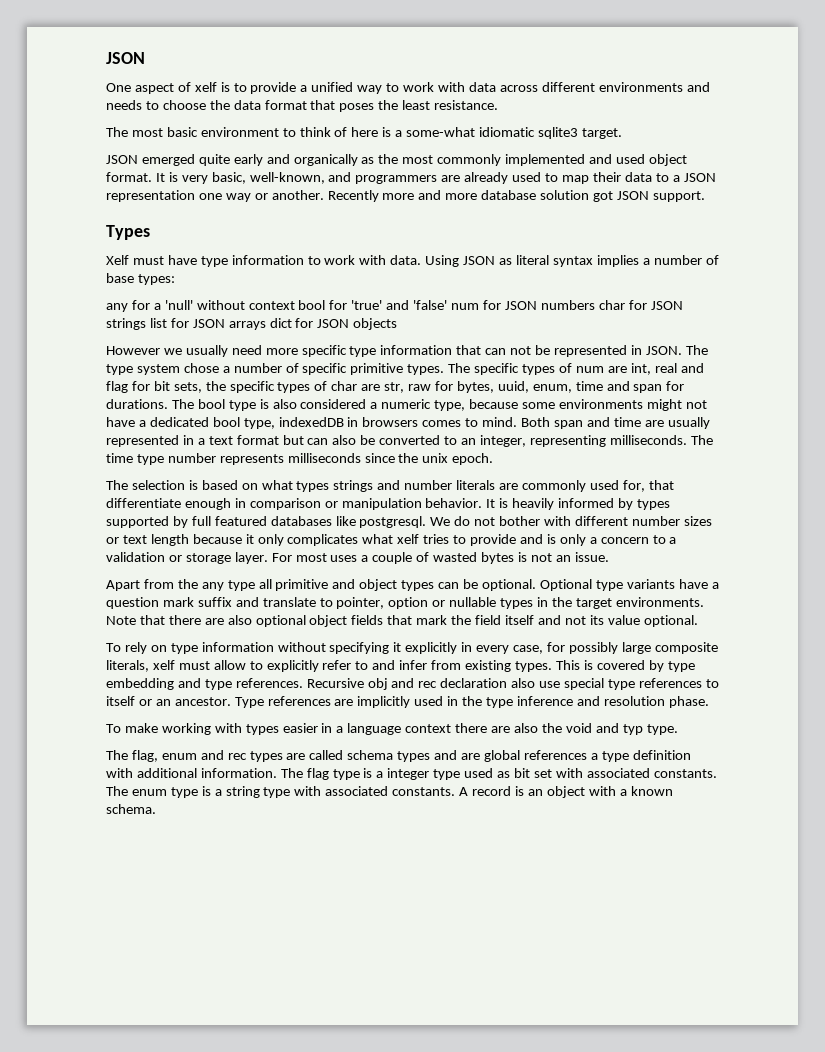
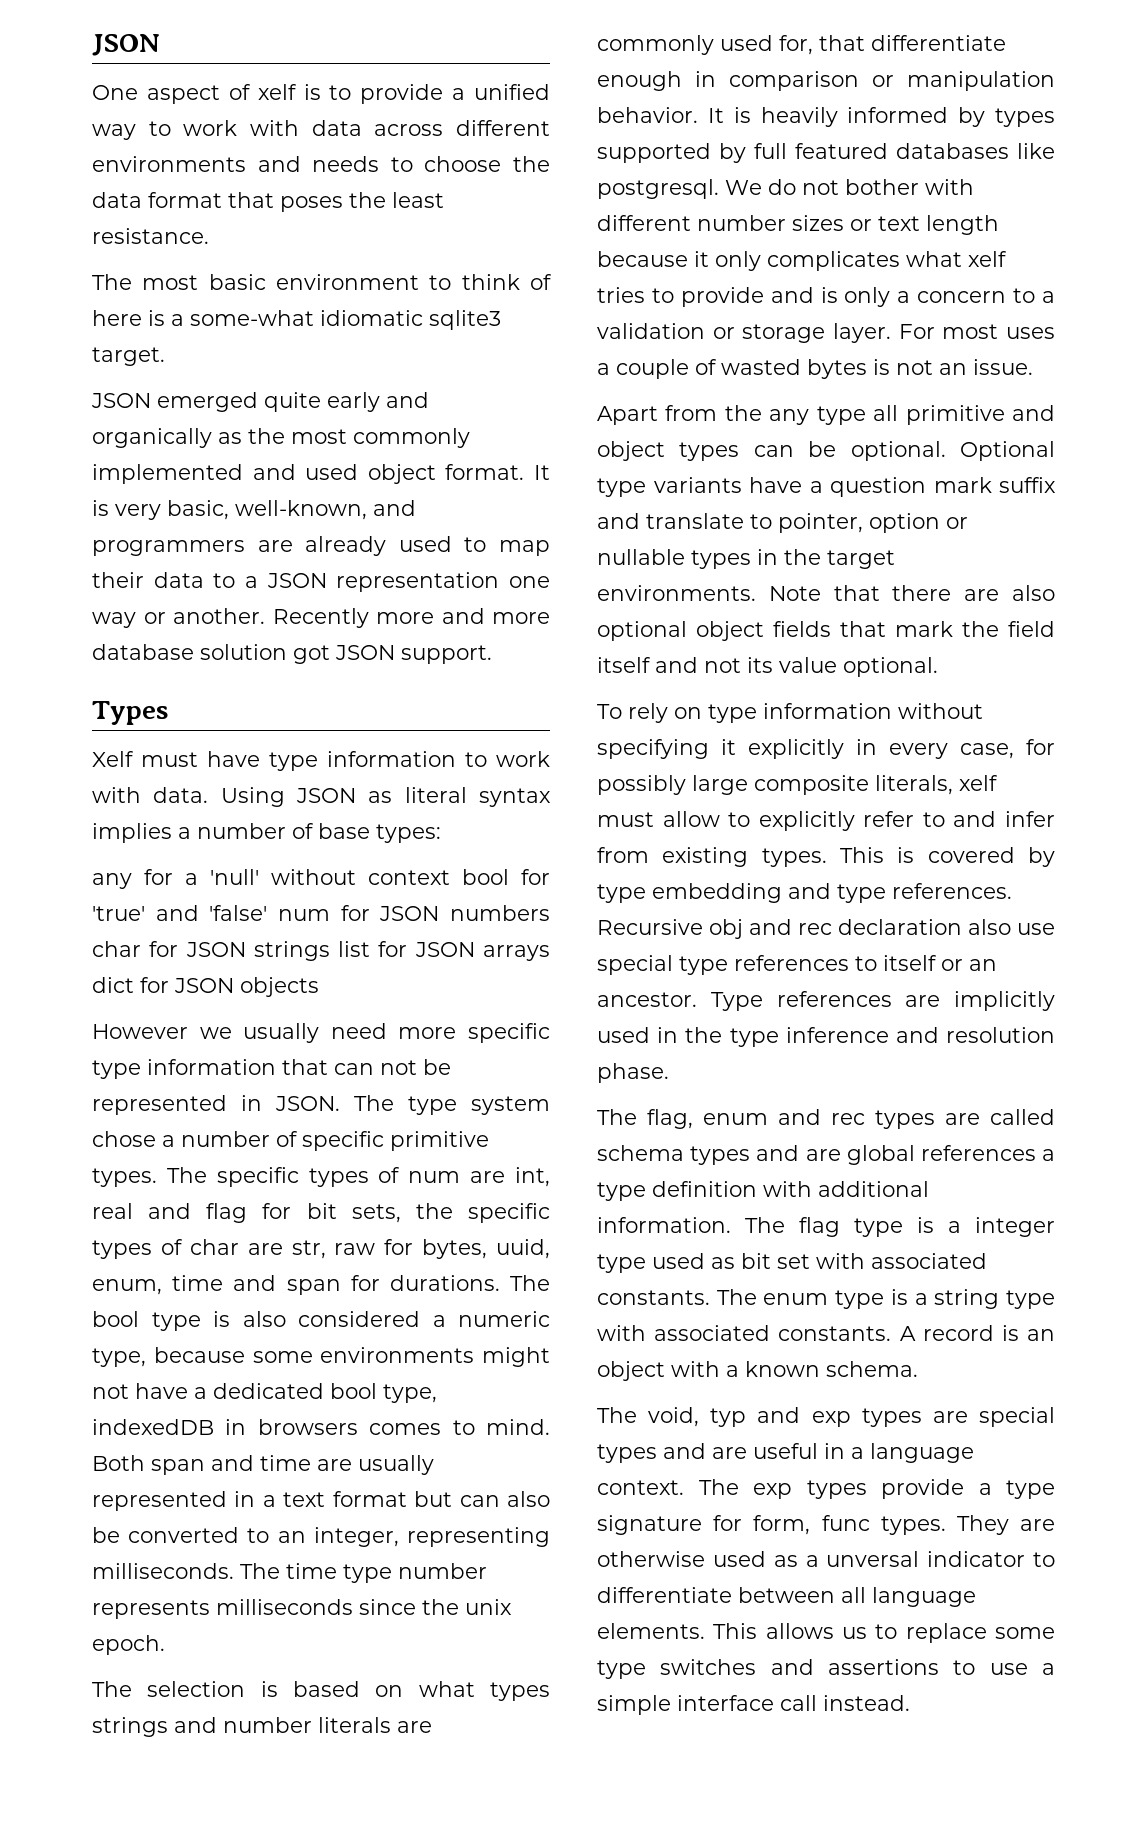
- To make working with types easier in a language context there are also the void and typ type.
+ The void, typ and exp types are special types and are useful in a language context. The exp types provide a type signature for form, func types. They are otherwise used as a unversal indicator to differentiate between all language elements. This allows us to replace some type switches and assertions to use a simple interface call instead.

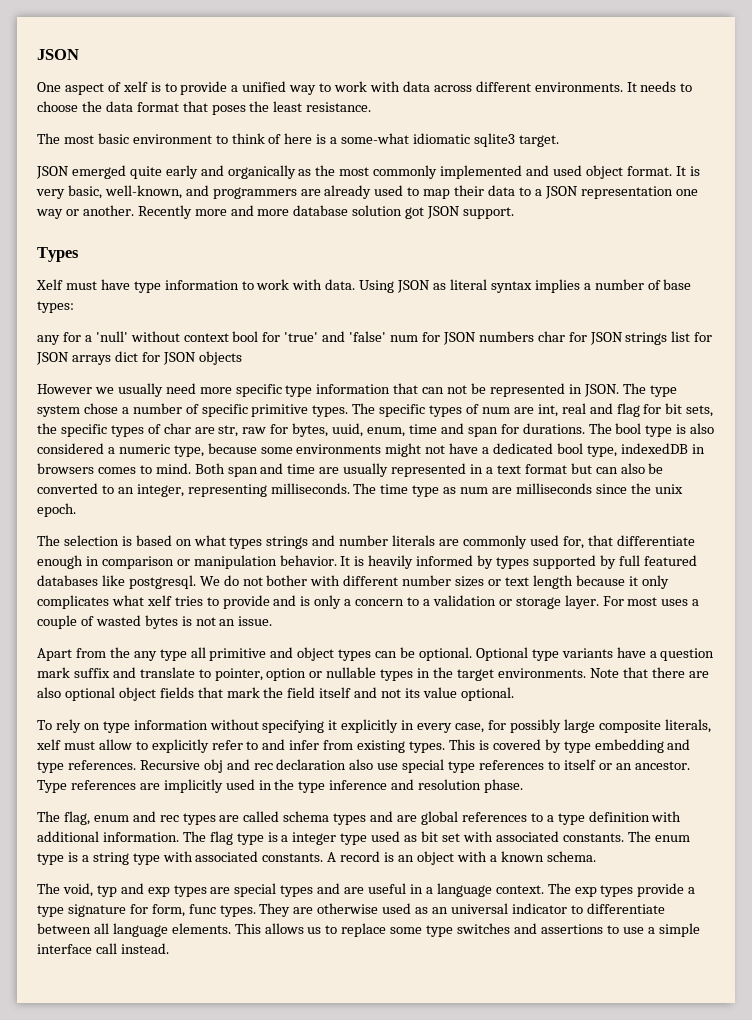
- One aspect of xelf is to provide a unified way to work with data across different environments and needs to choose the data format that poses the least resistance.
+ One aspect of xelf is to provide a unified way to work with data across different environments. It needs to choose the data format that poses the least resistance.
- The time type number represents milliseconds since the unix epoch.
+ The time type as num are milliseconds since the unix epoch.
- The flag, enum and rec types are called schema types and are global references a type definition with additional information.
+ The flag, enum and rec types are called schema types and are global references to a type definition with additional information.
- They are otherwise used as a unversal indicator to differentiate between all language elements.
+ They are otherwise used as an universal indicator to differentiate between all language elements.

